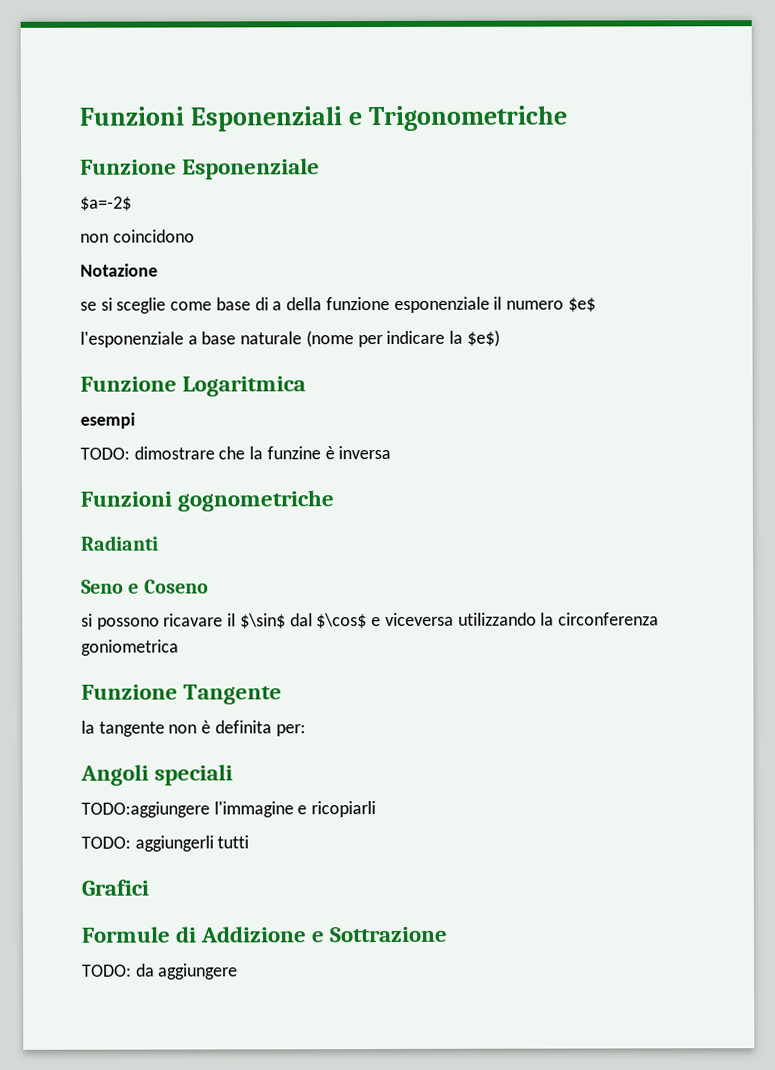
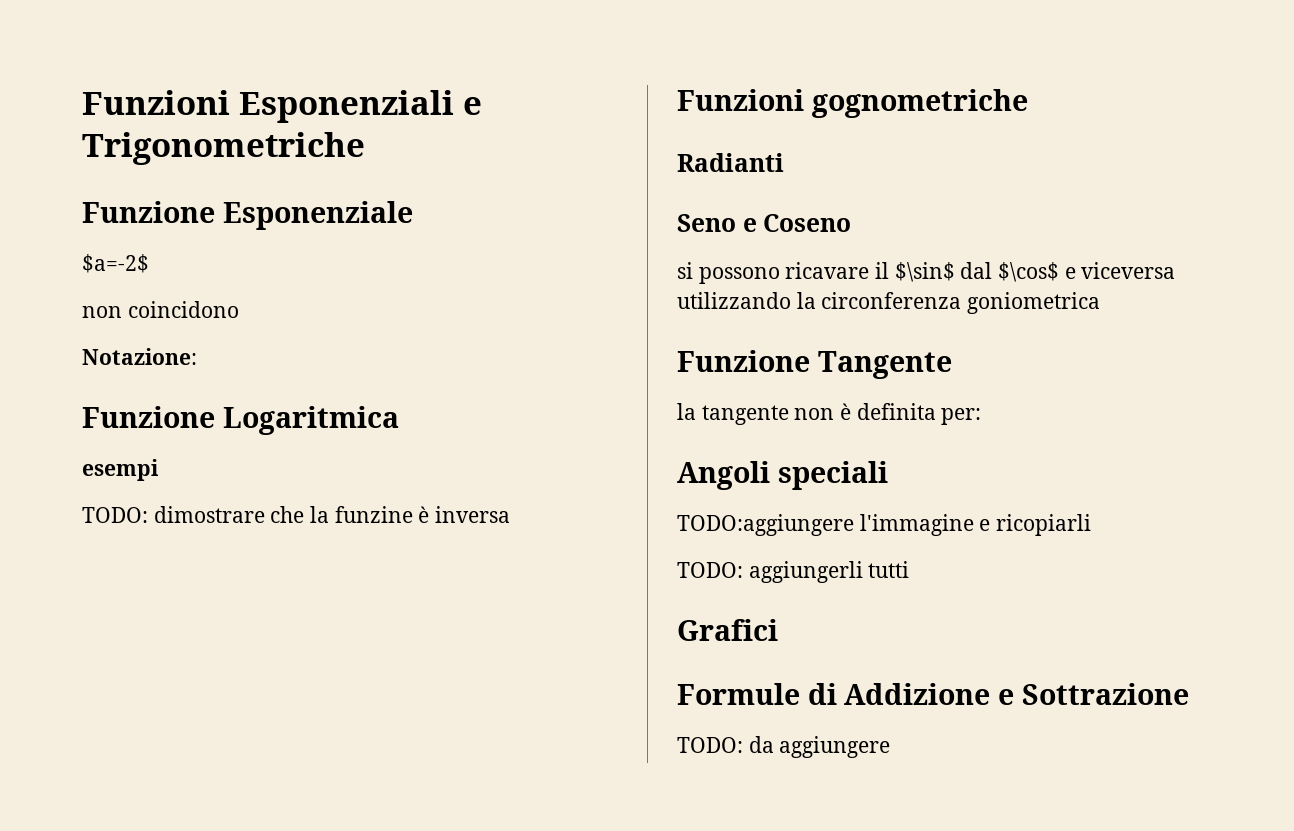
- Notazione
- se si sceglie come base di a della funzione esponenziale il numero $e$
- l'esponenziale a base naturale (nome per indicare la $e$)
+ Notazione:

